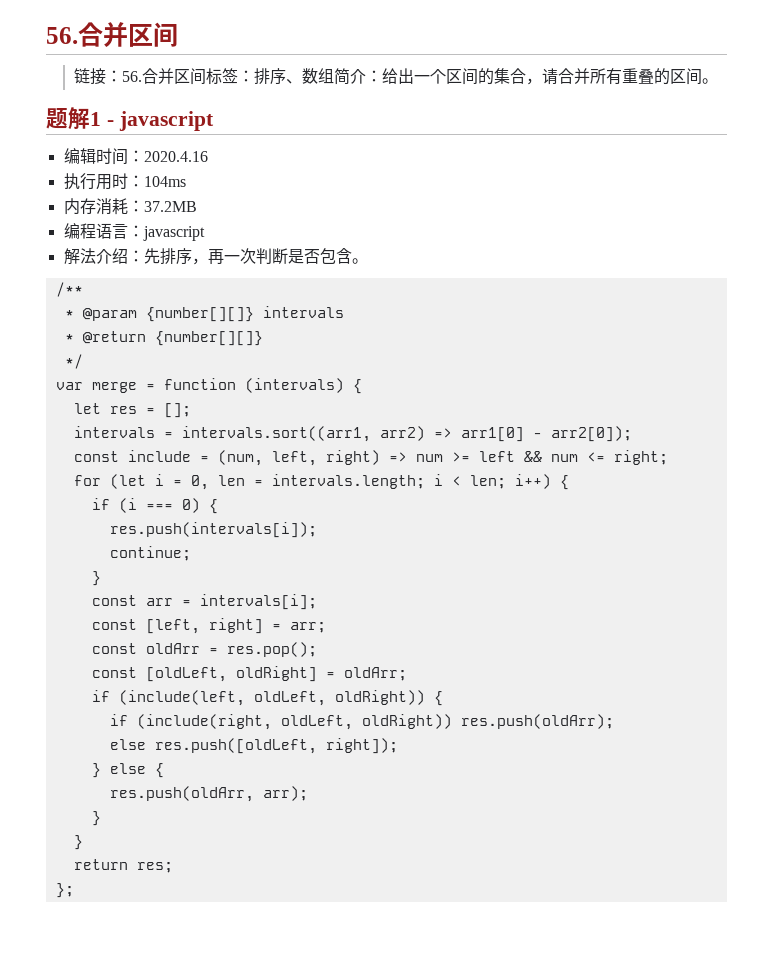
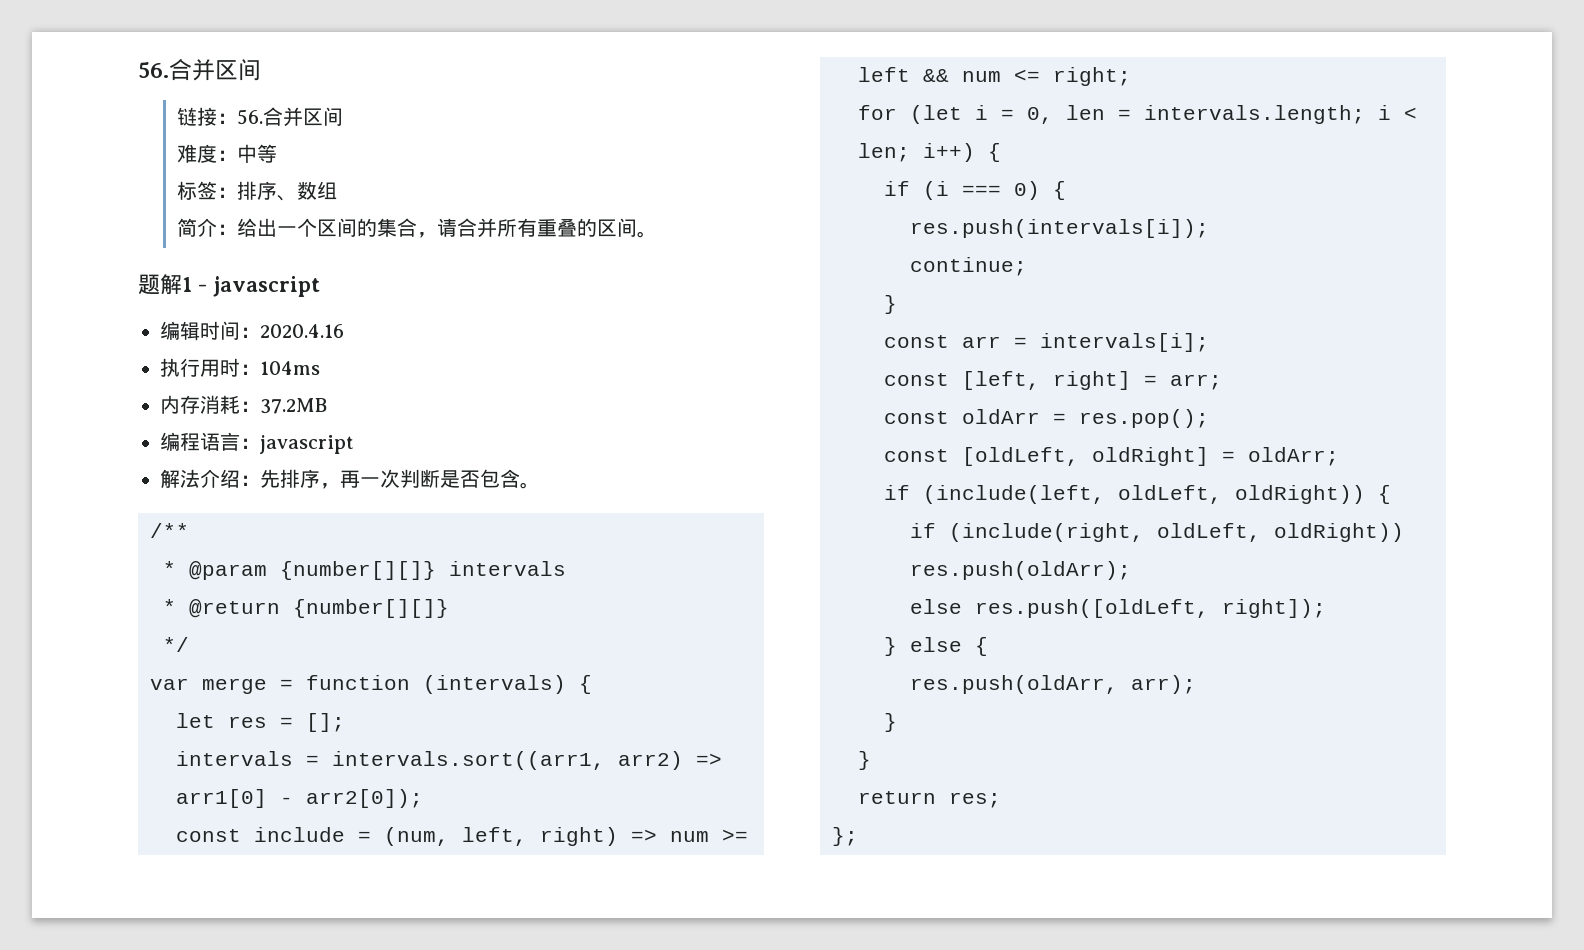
- 链接：56.合并区间标签：排序、数组简介：给出一个区间的集合，请合并所有重叠的区间。
+ 链接：56.合并区间
+ 难度：中等
+ 标签：排序、数组
+ 简介：给出一个区间的集合，请合并所有重叠的区间。

